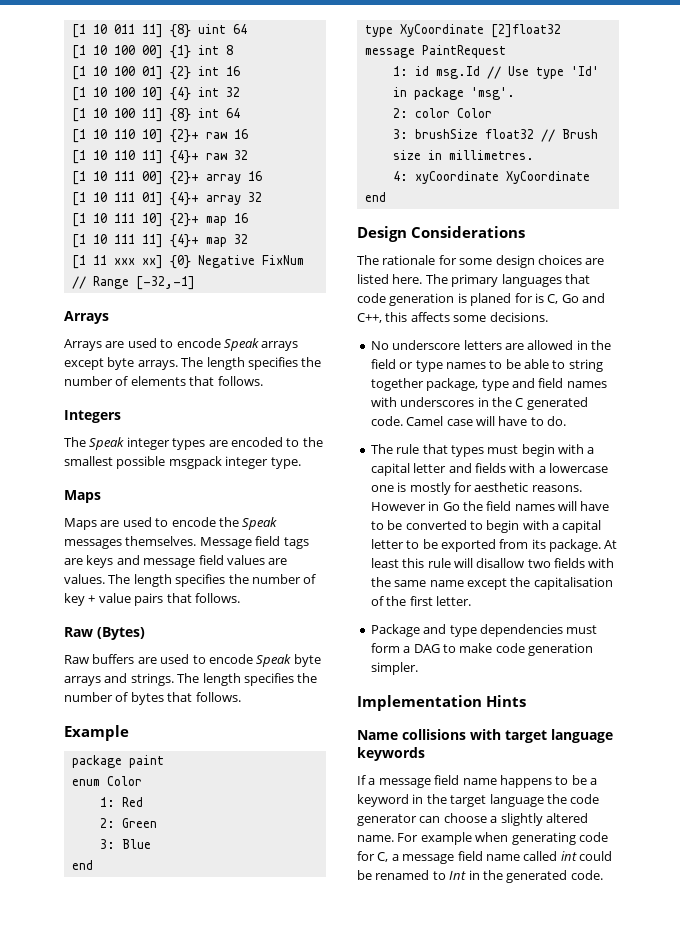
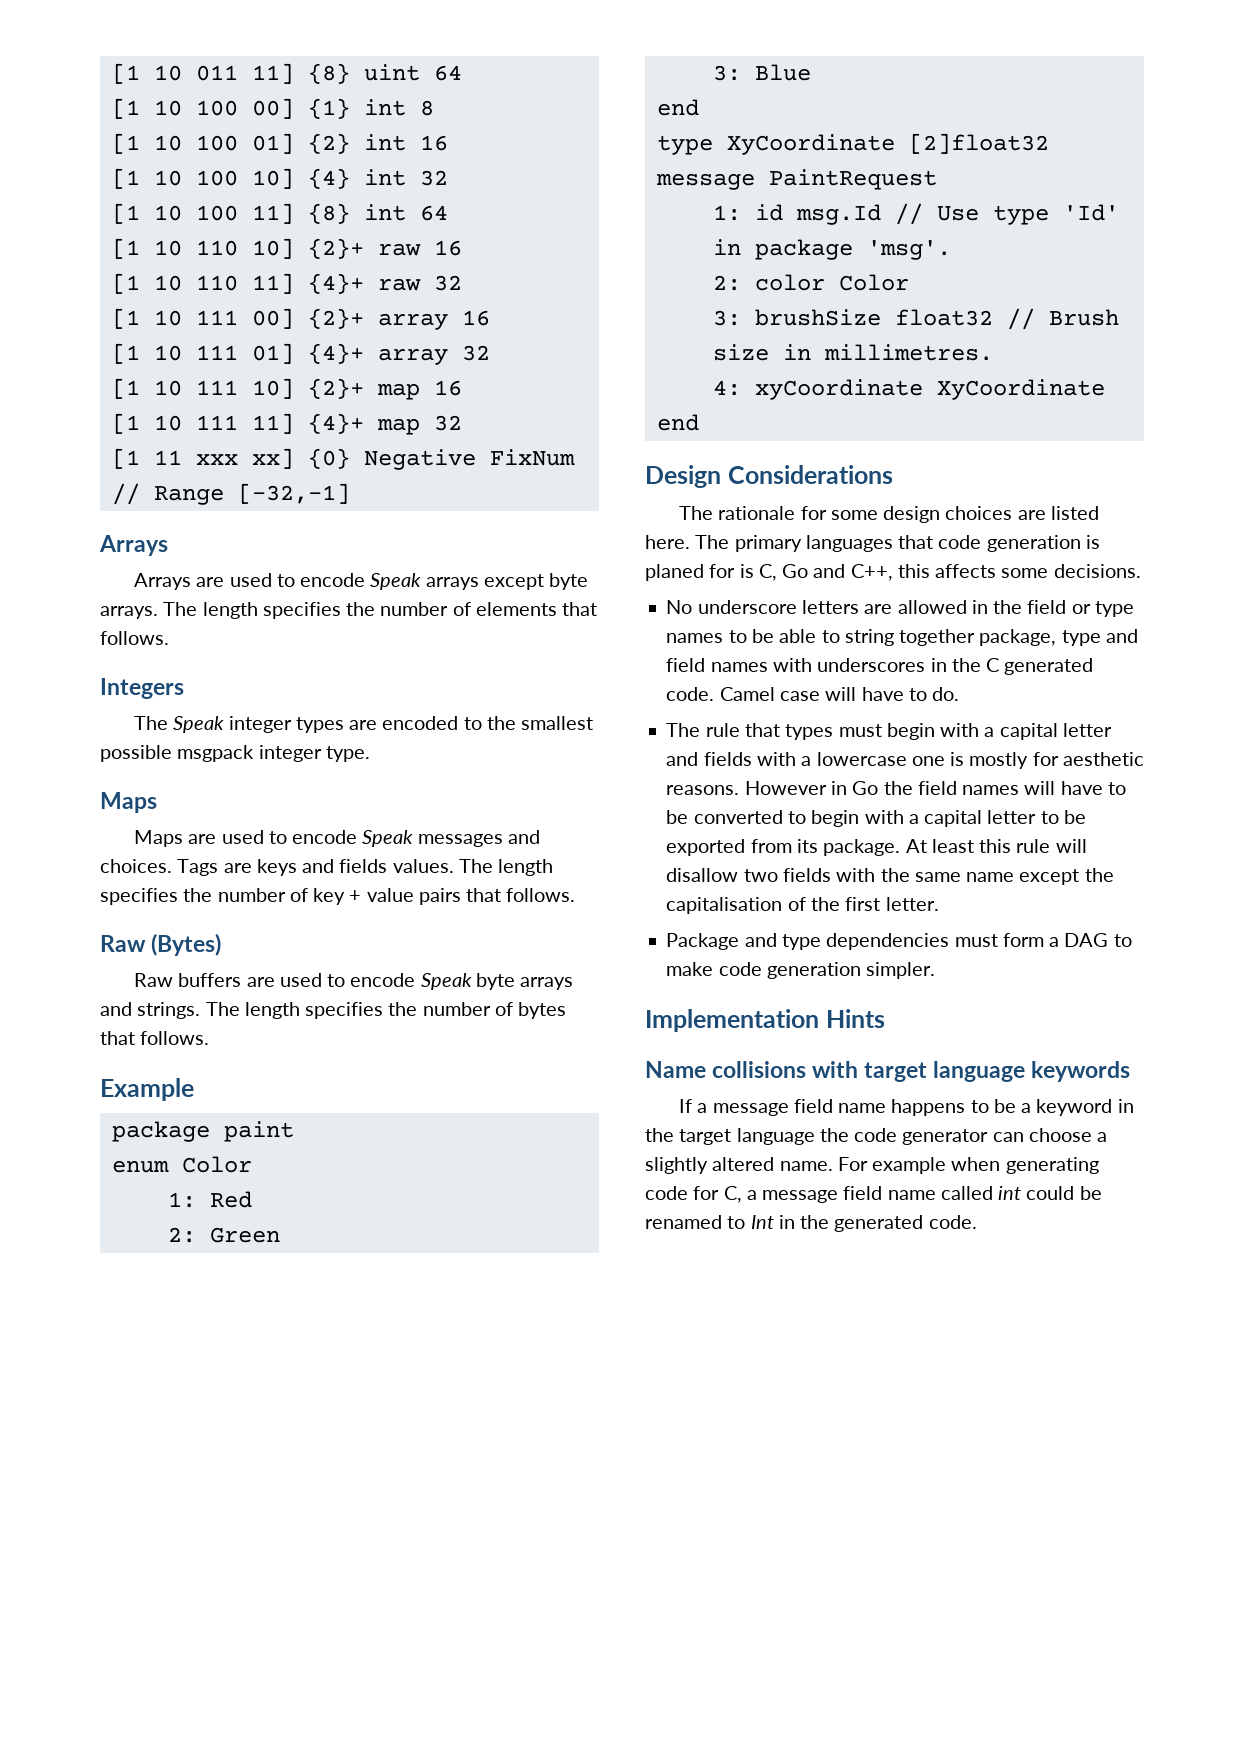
- Maps are used to encode the Speak messages themselves. Message field tags are keys and message field values are values.
+ Maps are used to encode Speak messages and choices. Tags are keys and fields values.

